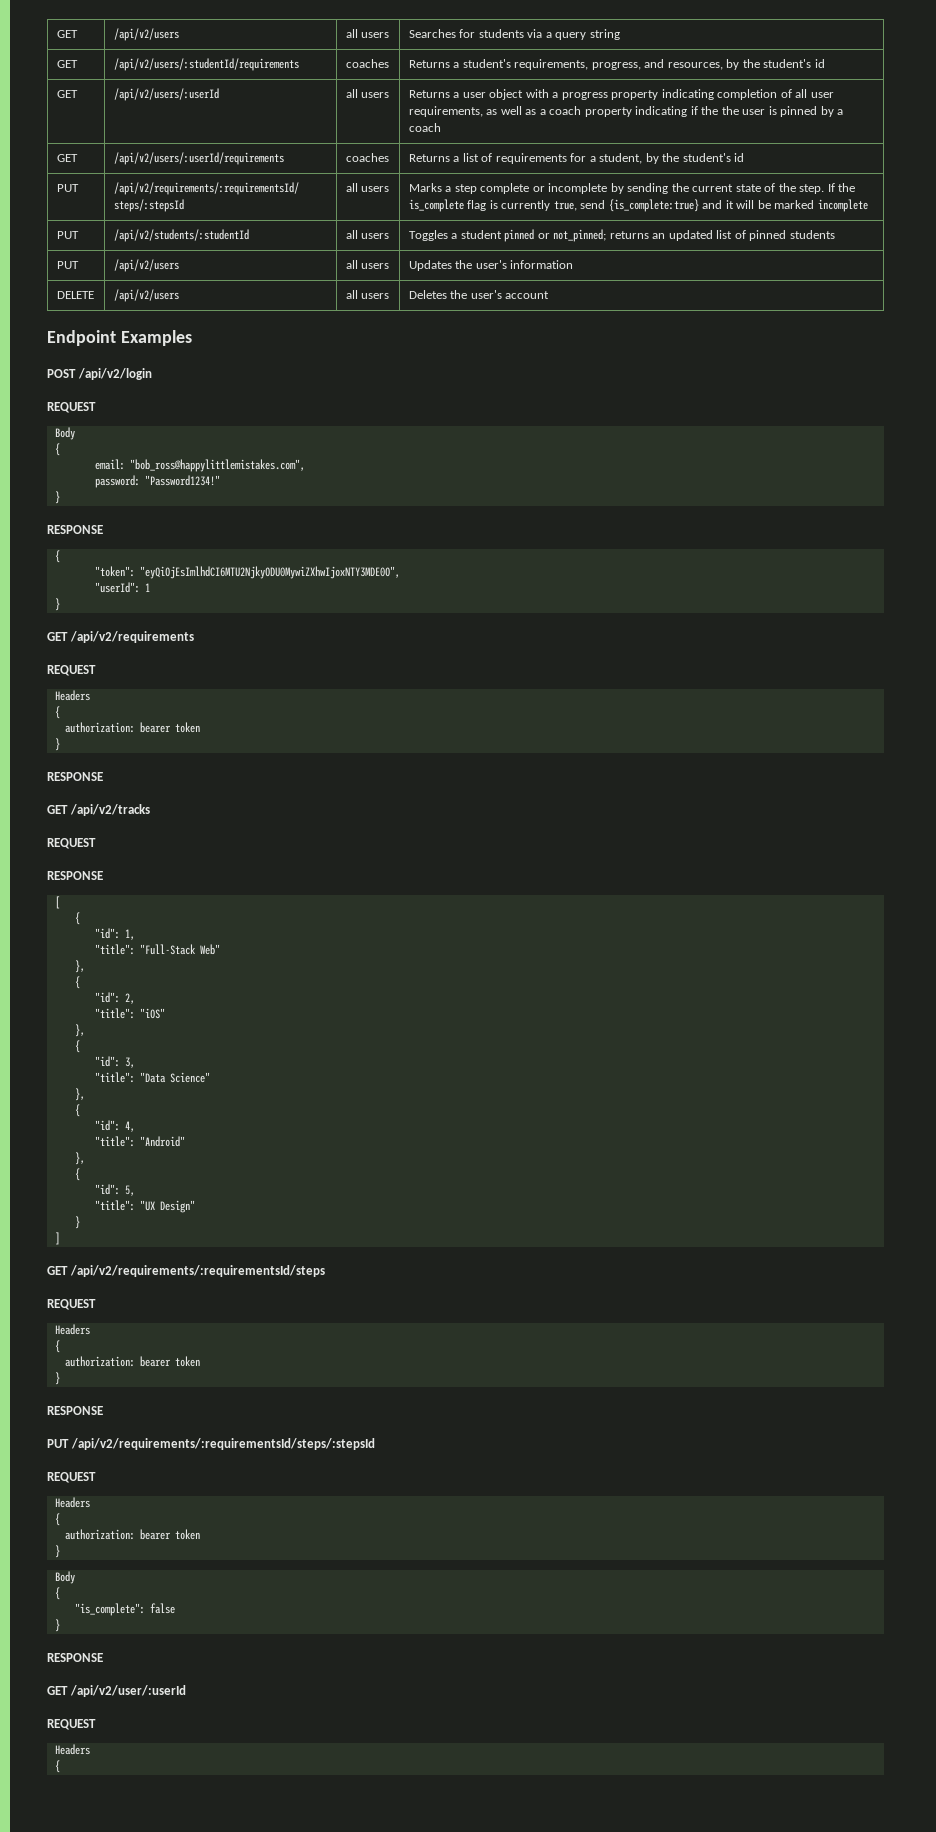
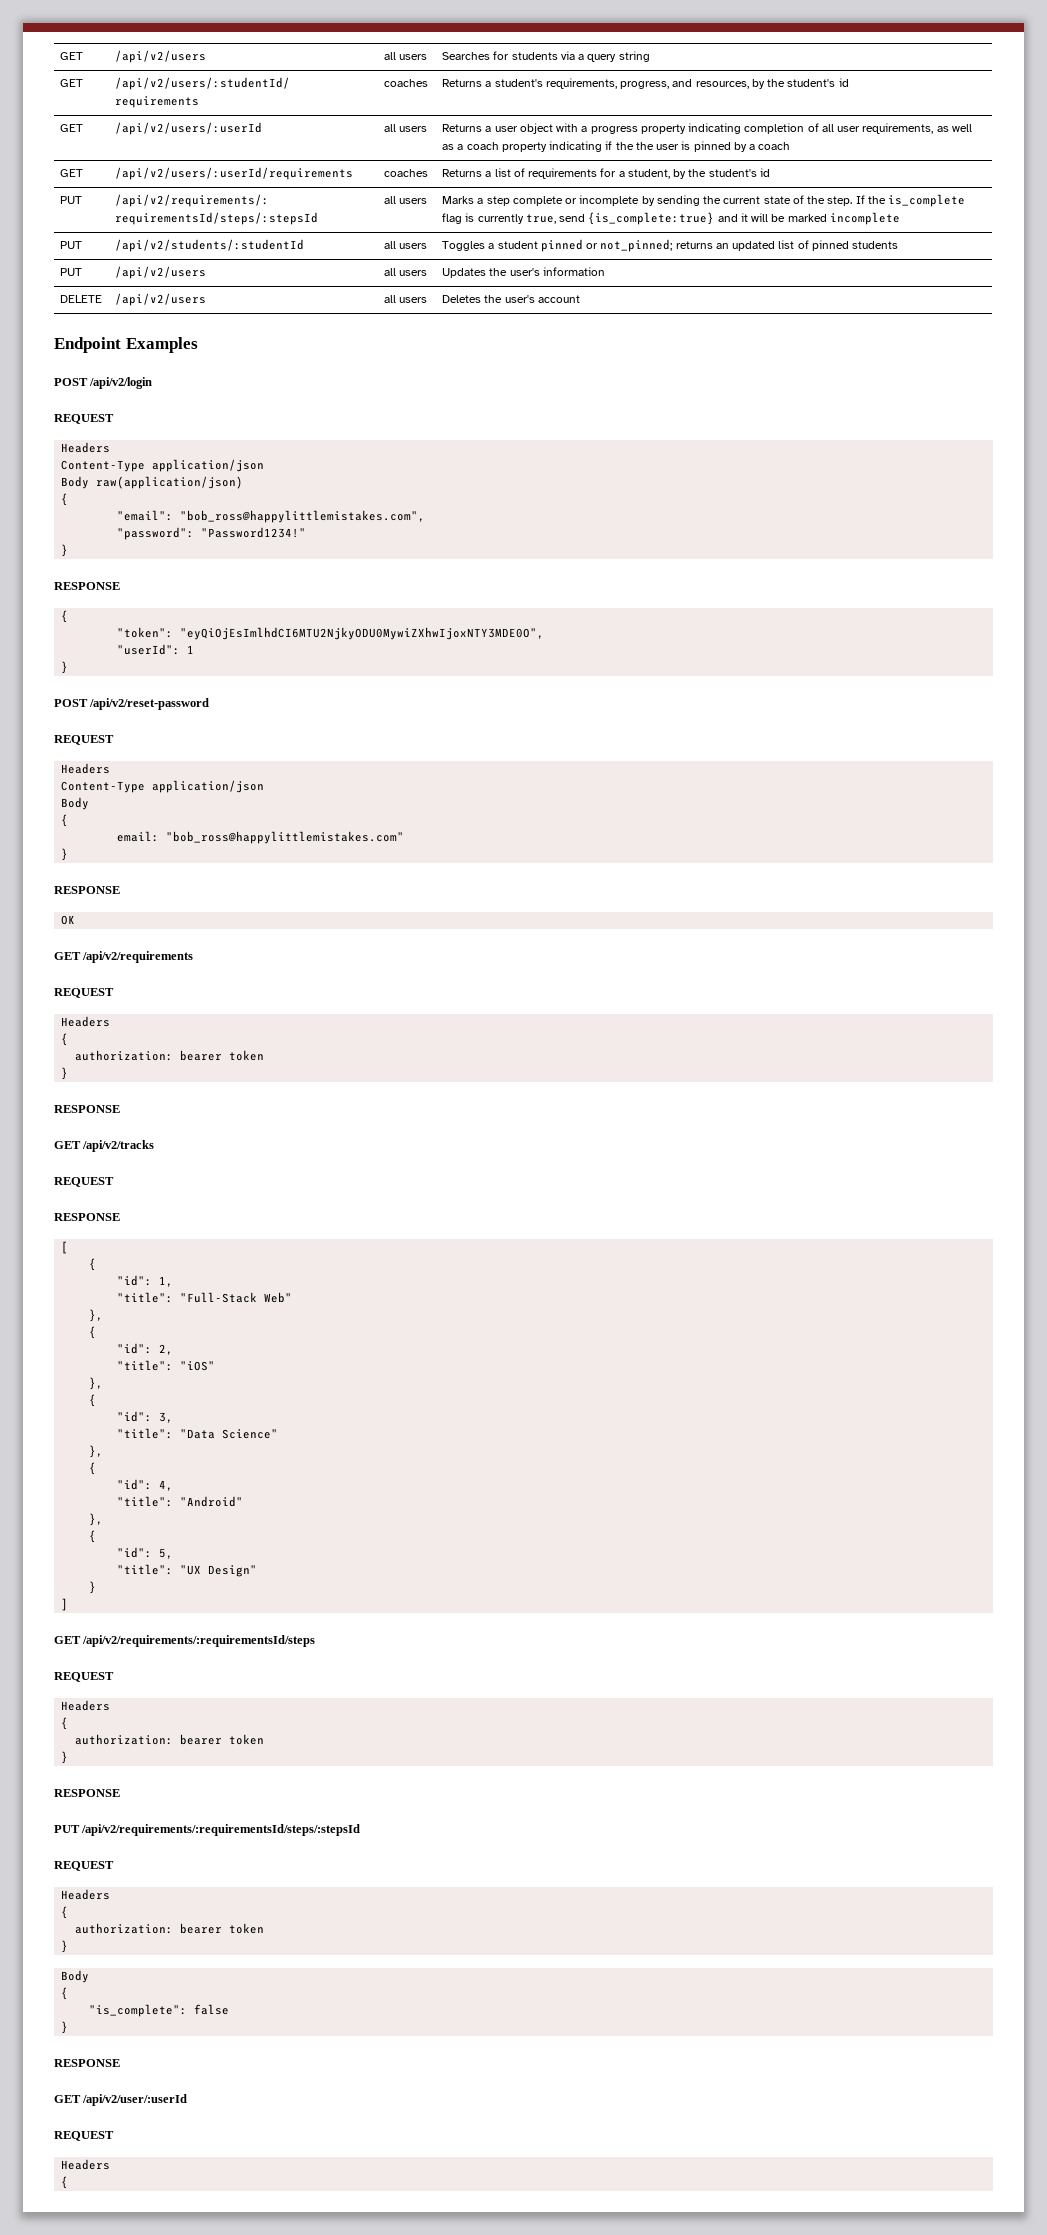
  POST /api/v2/login
  REQUEST
- Body
+ Headers
+ Content-Type application/json
+ Body raw(application/json)
  {
- email: "bob_ross@happylittlemistakes.com",
+ "email": "bob_ross@happylittlemistakes.com",
- password: "Password1234!"
+ "password": "Password1234!"
+ POST /api/v2/reset-password
+ REQUEST
+ Headers
+ Content-Type application/json
+ Body
+ {
+ email: "bob_ross@happylittlemistakes.com"
+ }
+ RESPONSE
+ OK

